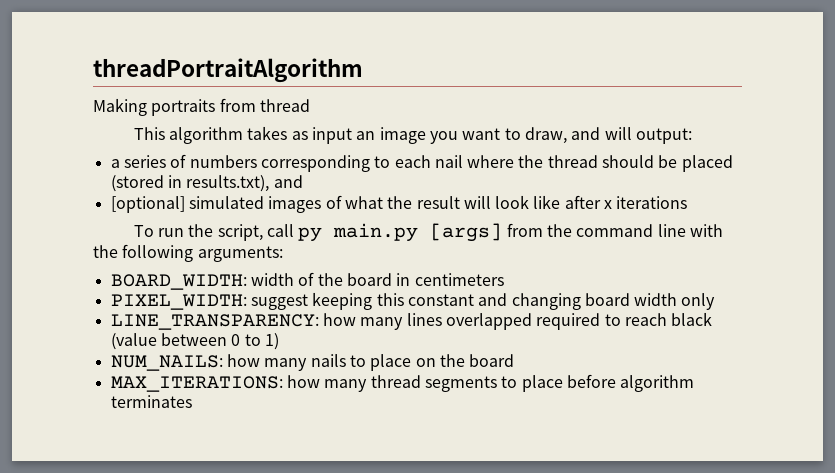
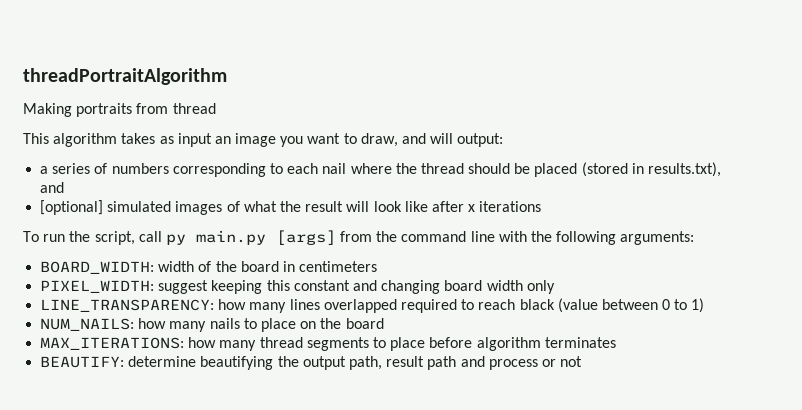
+ BEAUTIFY: determine beautifying the output path, result path and process or not

